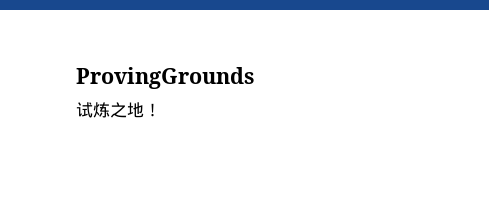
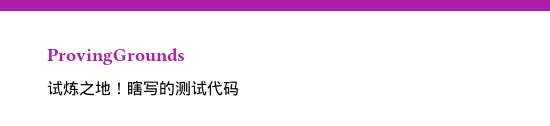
+ 瞎写的测试代码

